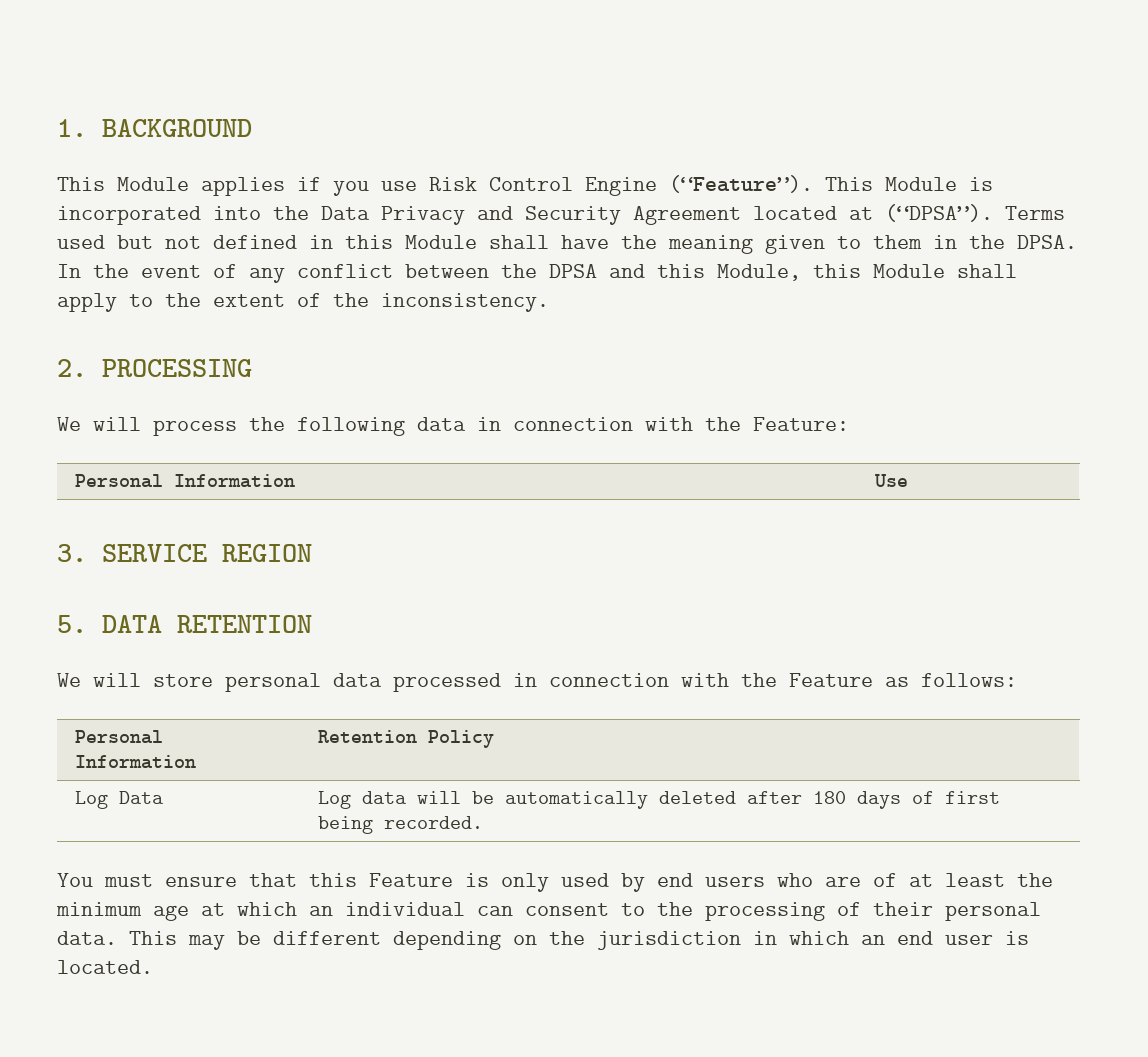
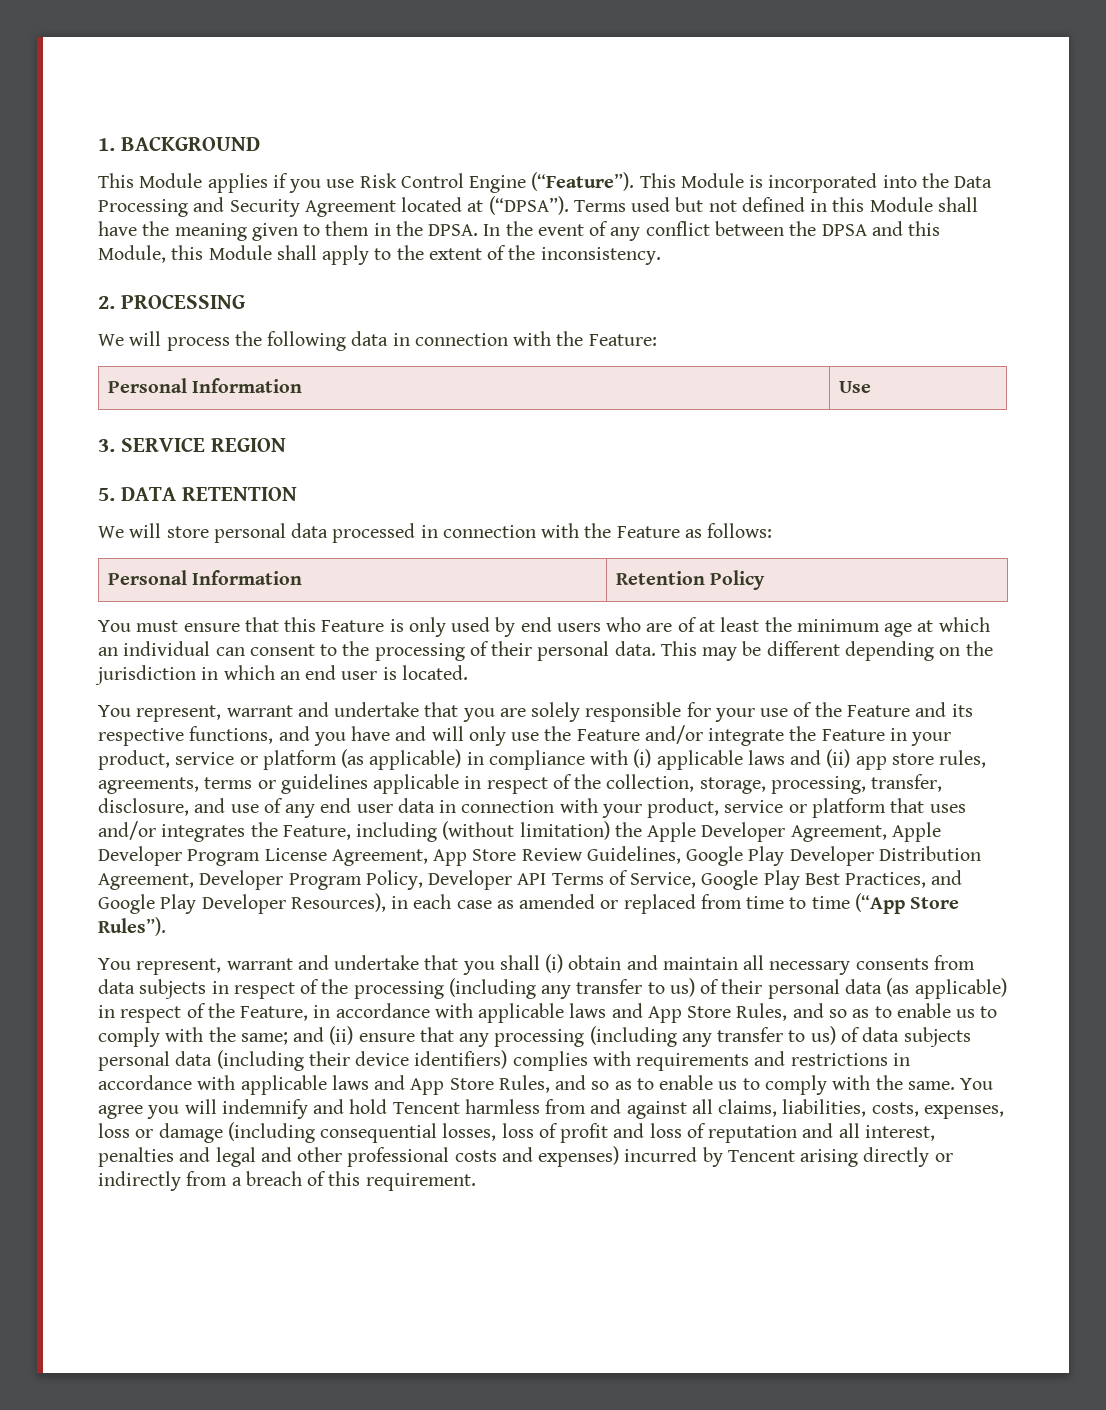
- This Module is incorporated into the Data Privacy and Security Agreement located at (“DPSA”).
+ This Module is incorporated into the Data Processing and Security Agreement located at (“DPSA”).
- Log Data | Log data will be automatically deleted after 180 days of first being recorded.
+ You represent, warrant and undertake that you are solely responsible for your use of the Feature and its respective functions, and you have and will only use the Feature and/or integrate the Feature in your product, service or platform (as applicable) in compliance with (i) applicable laws and (ii) app store rules, agreements, terms or guidelines applicable in respect of the collection, storage, processing, transfer, disclosure, and use of any end user data in connection with your product, service or platform that uses and/or integrates the Feature, including (without limitation) the Apple Developer Agreement, Apple Developer Program License Agreement, App Store Review Guidelines, Google Play Developer Distribution Agreement, Developer Program Policy, Developer API Terms of Service, Google Play Best Practices, and Google Play Developer Resources), in each case as amended or replaced from time to time (“App Store Rules”).
+ You represent, warrant and undertake that you shall (i) obtain and maintain all necessary consents from data subjects in respect of the processing (including any transfer to us) of their personal data (as applicable) in respect of the Feature, in accordance with applicable laws and App Store Rules, and so as to enable us to comply with the same; and (ii) ensure that any processing (including any transfer to us) of data subjects personal data (including their device identifiers) complies with requirements and restrictions in accordance with applicable laws and App Store Rules, and so as to enable us to comply with the same. You agree you will indemnify and hold Tencent harmless from and against all claims, liabilities, costs, expenses, loss or damage (including consequential losses, loss of profit and loss of reputation and all interest, penalties and legal and other professional costs and expenses) incurred by Tencent arising directly or indirectly from a breach of this requirement.

